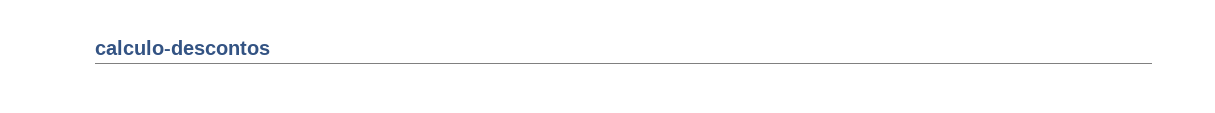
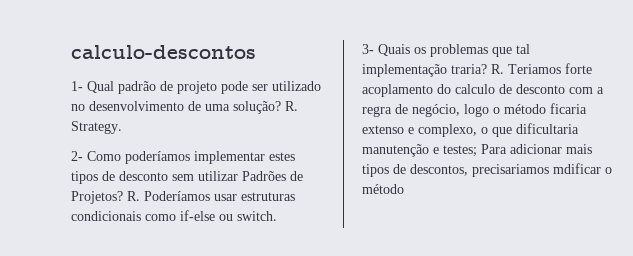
+ 1- Qual padrão de projeto pode ser utilizado no desenvolvimento de uma solução? R. Strategy.
+ 2- Como poderíamos implementar estes tipos de desconto sem utilizar Padrões de Projetos? R. Poderíamos usar estruturas condicionais como if-else ou switch.
+ 3- Quais os problemas que tal implementação traria? R. Teriamos forte acoplamento do calculo de desconto com a regra de negócio, logo o método ficaria extenso e complexo, o que dificultaria manutenção e testes; Para adicionar mais tipos de descontos, precisariamos mdificar o método

